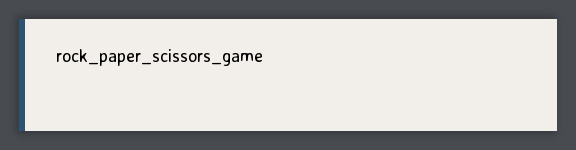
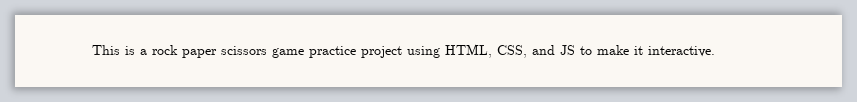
- rock_paper_scissors_game
+ This is a rock paper scissors game practice project using HTML, CSS, and JS to make it interactive.

